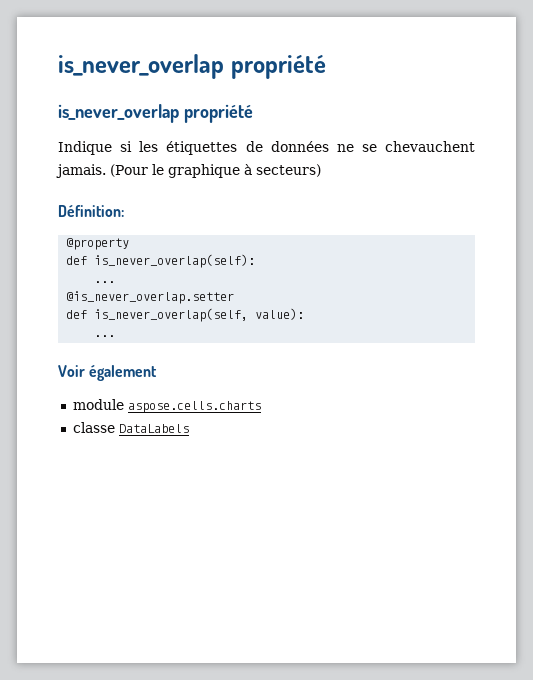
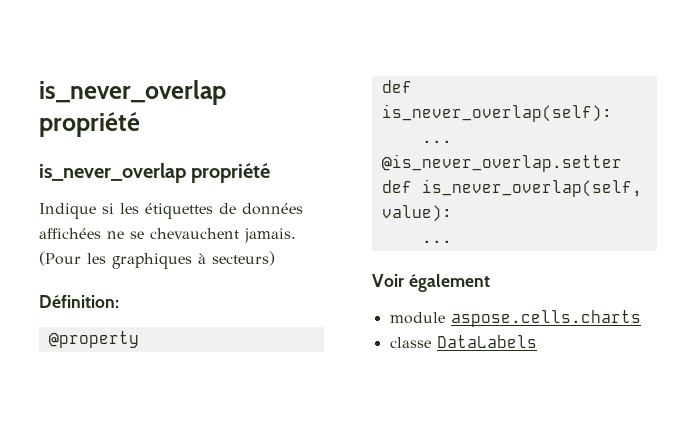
- Indique si les étiquettes de données ne se chevauchent jamais.
+ Indique si les étiquettes de données affichées ne se chevauchent jamais.
- (Pour le graphique à secteurs)
+ (Pour les graphiques à secteurs)

